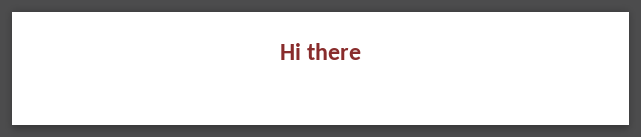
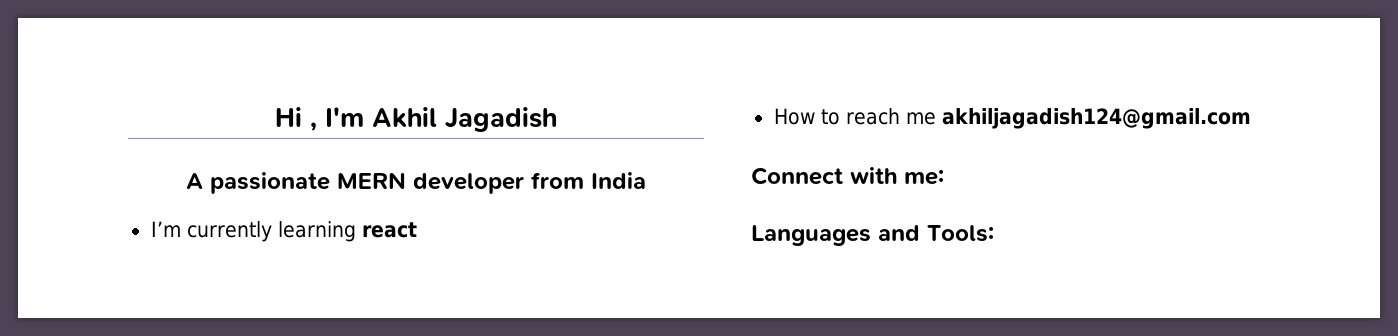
- Hi there
+ Hi , I'm Akhil Jagadish
+ A passionate MERN developer from India
+ I’m currently learning react
+ How to reach me akhiljagadish124@gmail.com
+ Connect with me:
+ Languages and Tools:

